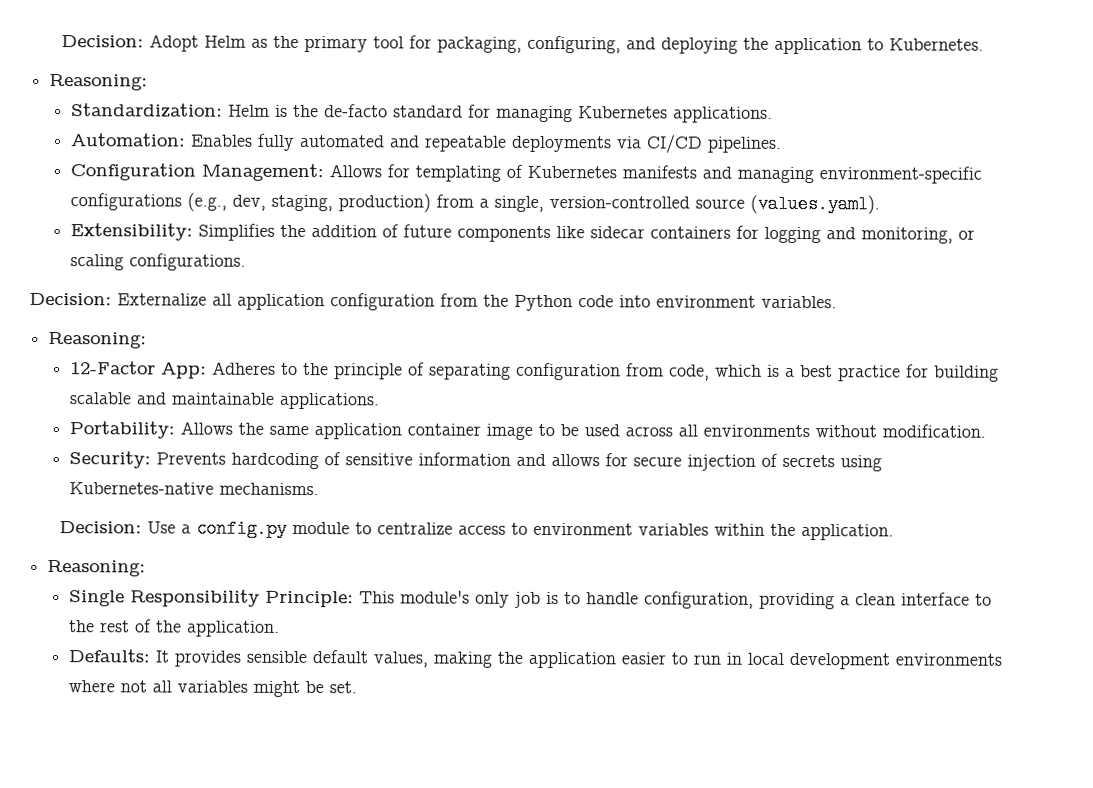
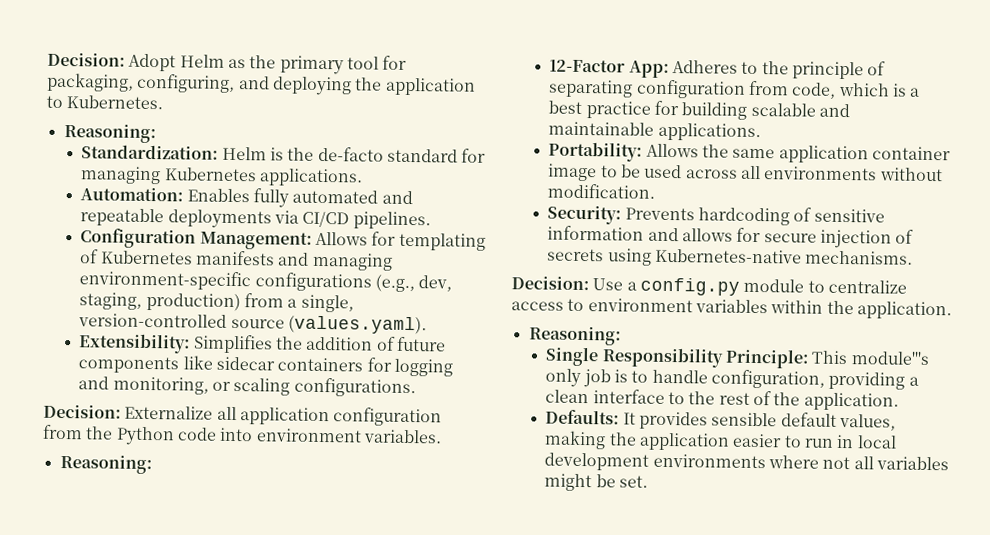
- Single Responsibility Principle: This module's only job is to handle configuration, providing a clean interface to the rest of the application.
+ Single Responsibility Principle: This module'''s only job is to handle configuration, providing a clean interface to the rest of the application.

